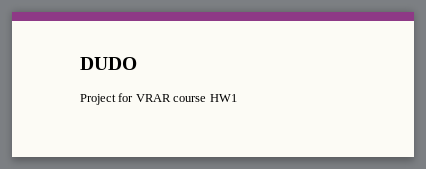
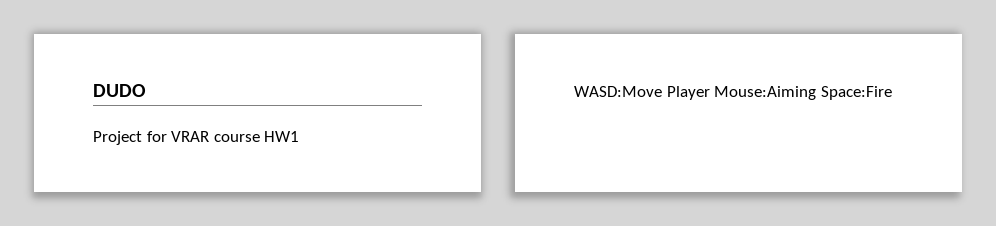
+ WASD:Move Player Mouse:Aiming Space:Fire

